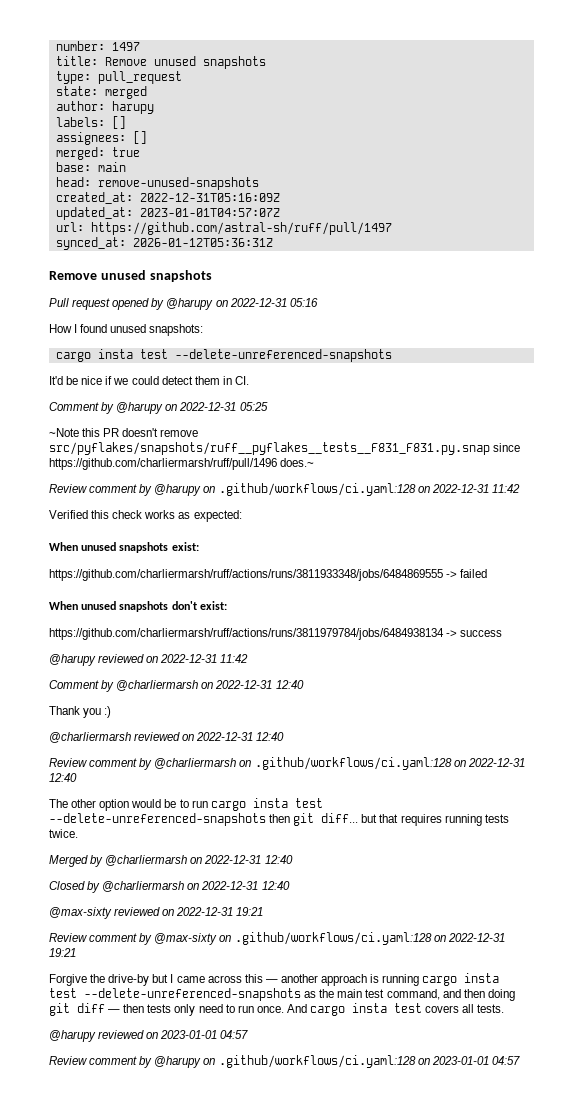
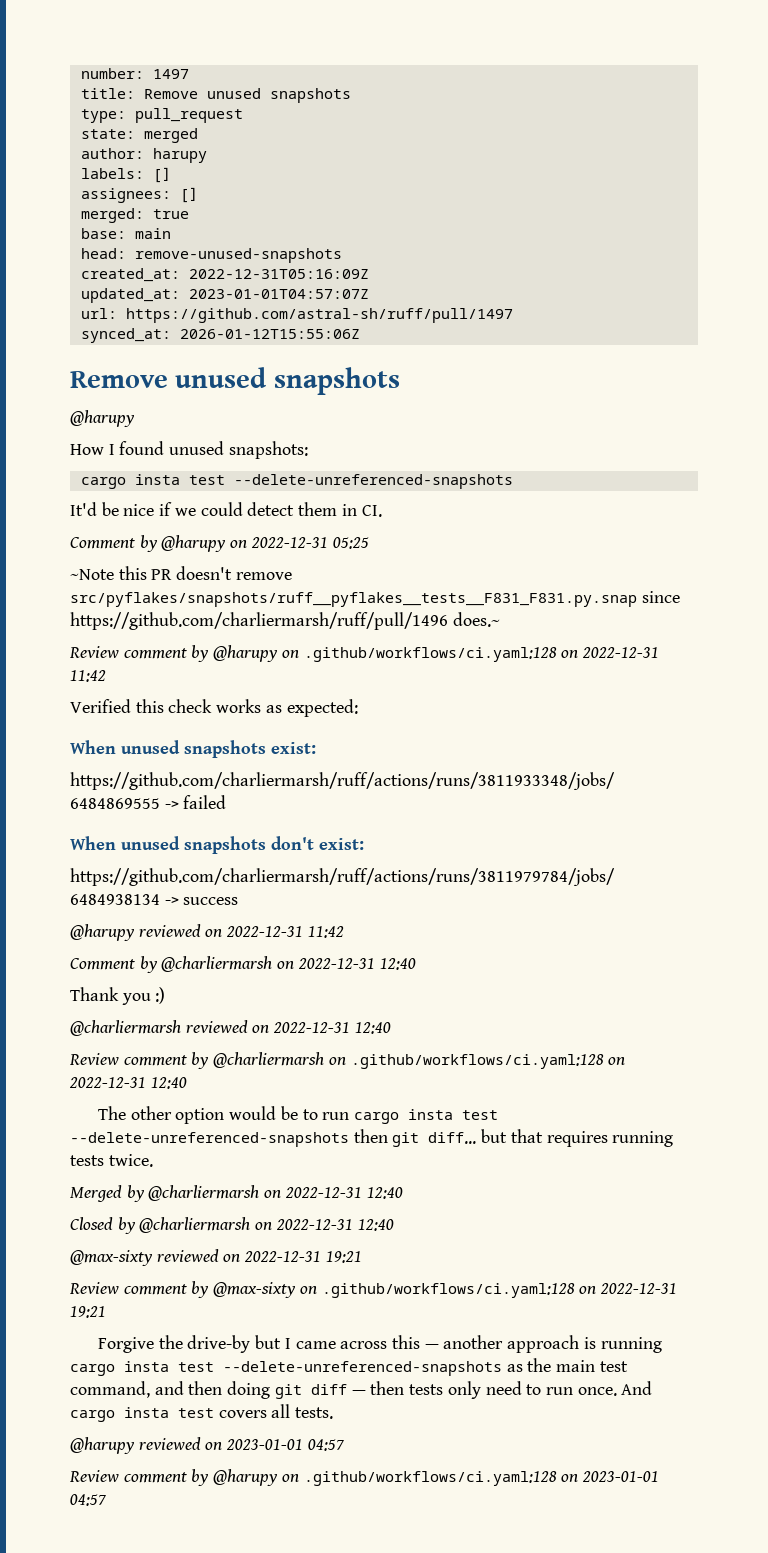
- synced_at: 2026-01-12T05:36:31Z
+ synced_at: 2026-01-12T15:55:06Z
  Remove unused snapshots
- Pull request opened by @harupy on 2022-12-31 05:16
+ @harupy

